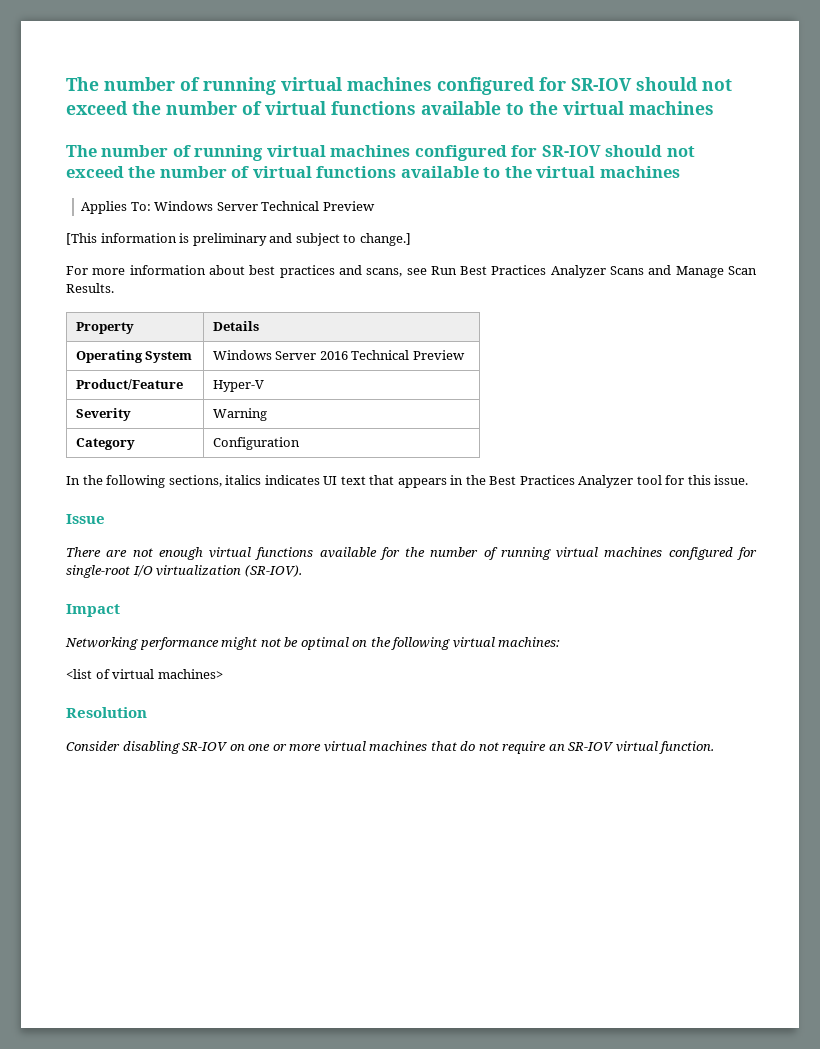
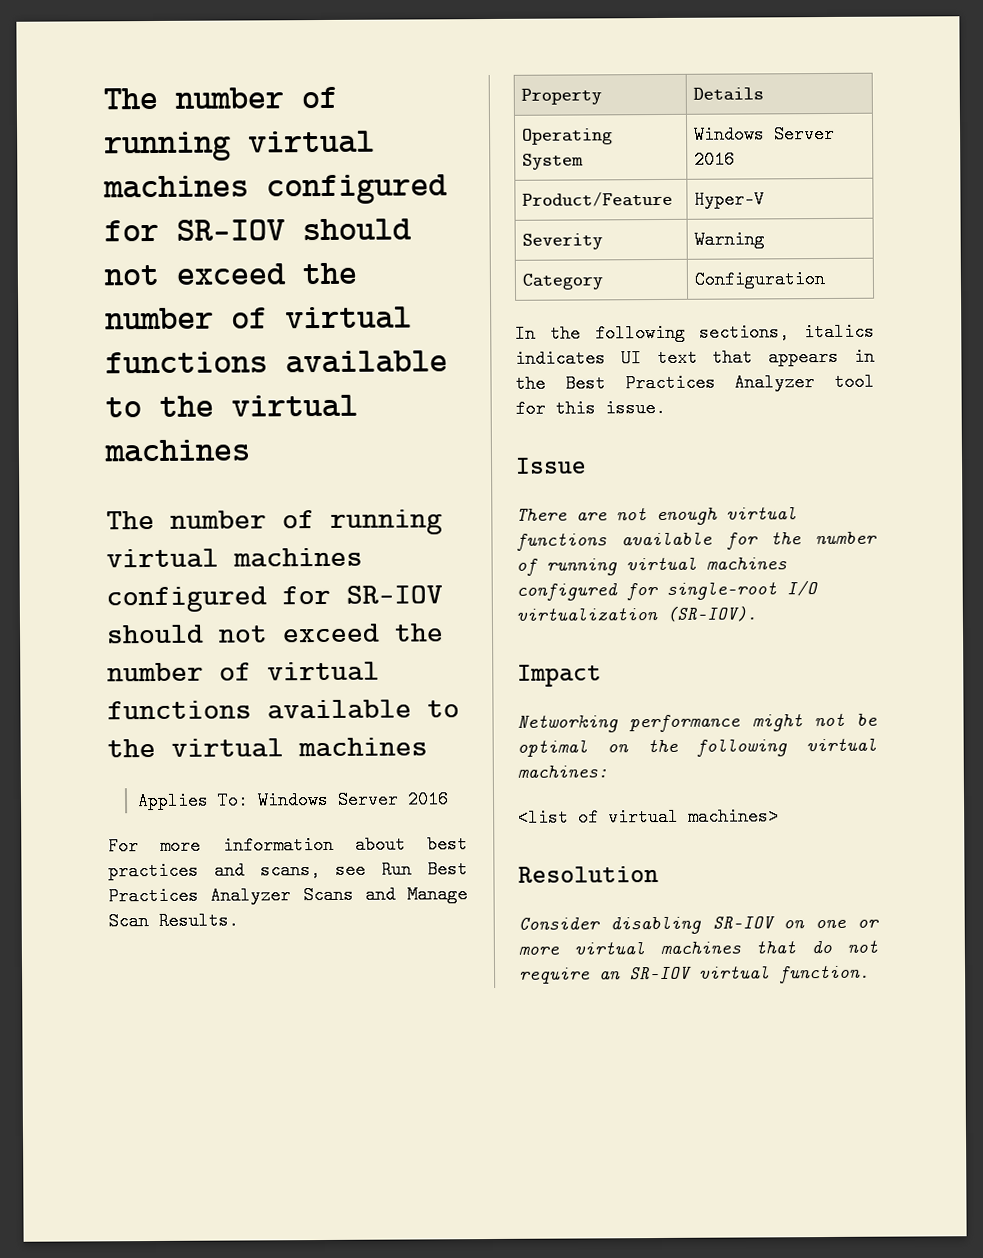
- Applies To: Windows Server Technical Preview
- [This information is preliminary and subject to change.]
+ Applies To: Windows Server 2016
- Operating System | Windows Server 2016 Technical Preview
+ Operating System | Windows Server 2016

